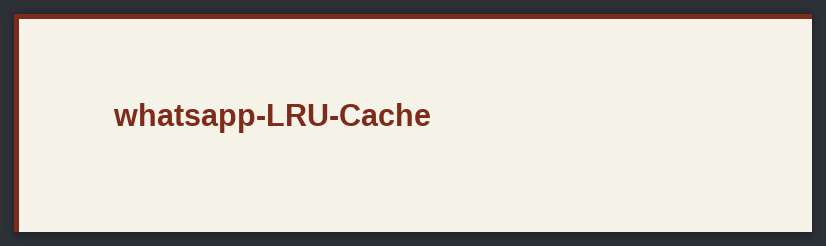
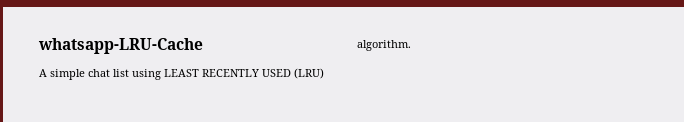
+ A simple chat list using LEAST RECENTLY USED (LRU) algorithm.

